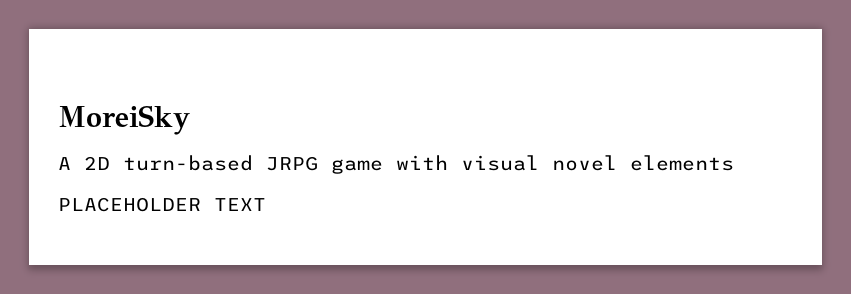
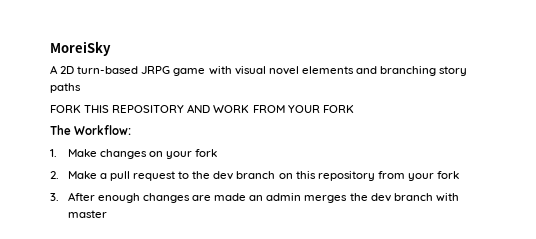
- A 2D turn-based JRPG game with visual novel elements
- PLACEHOLDER TEXT
+ A 2D turn-based JRPG game with visual novel elements and branching story paths
+ FORK THIS REPOSITORY AND WORK FROM YOUR FORK
+ The Workflow:
+ 1. Make changes on your fork
+ 2. Make a pull request to the dev branch on this repository from your fork
+ 3. After enough changes are made an admin merges the dev branch with master

